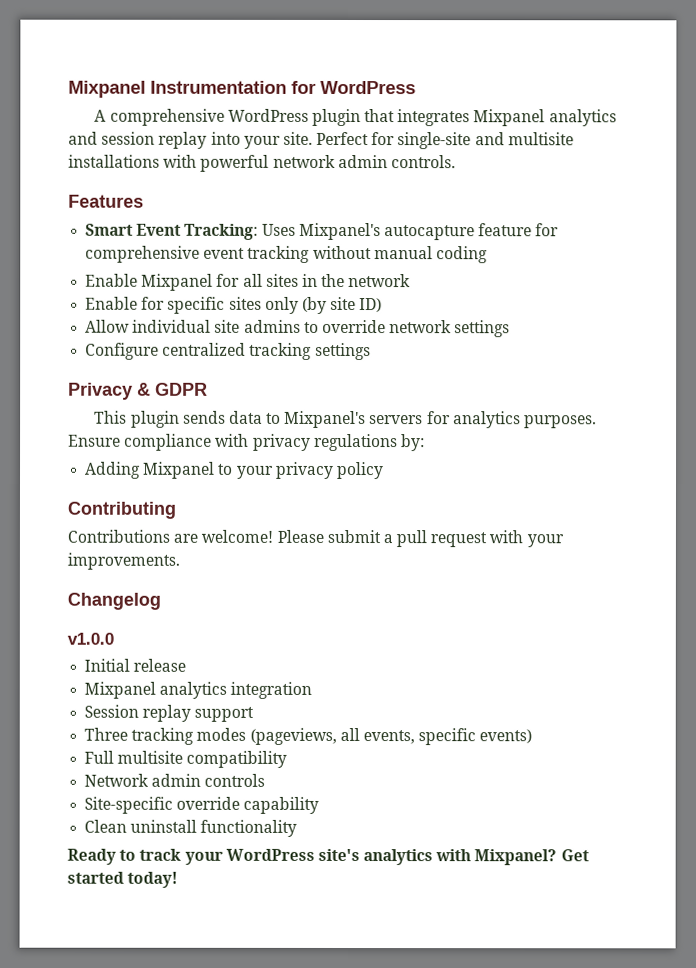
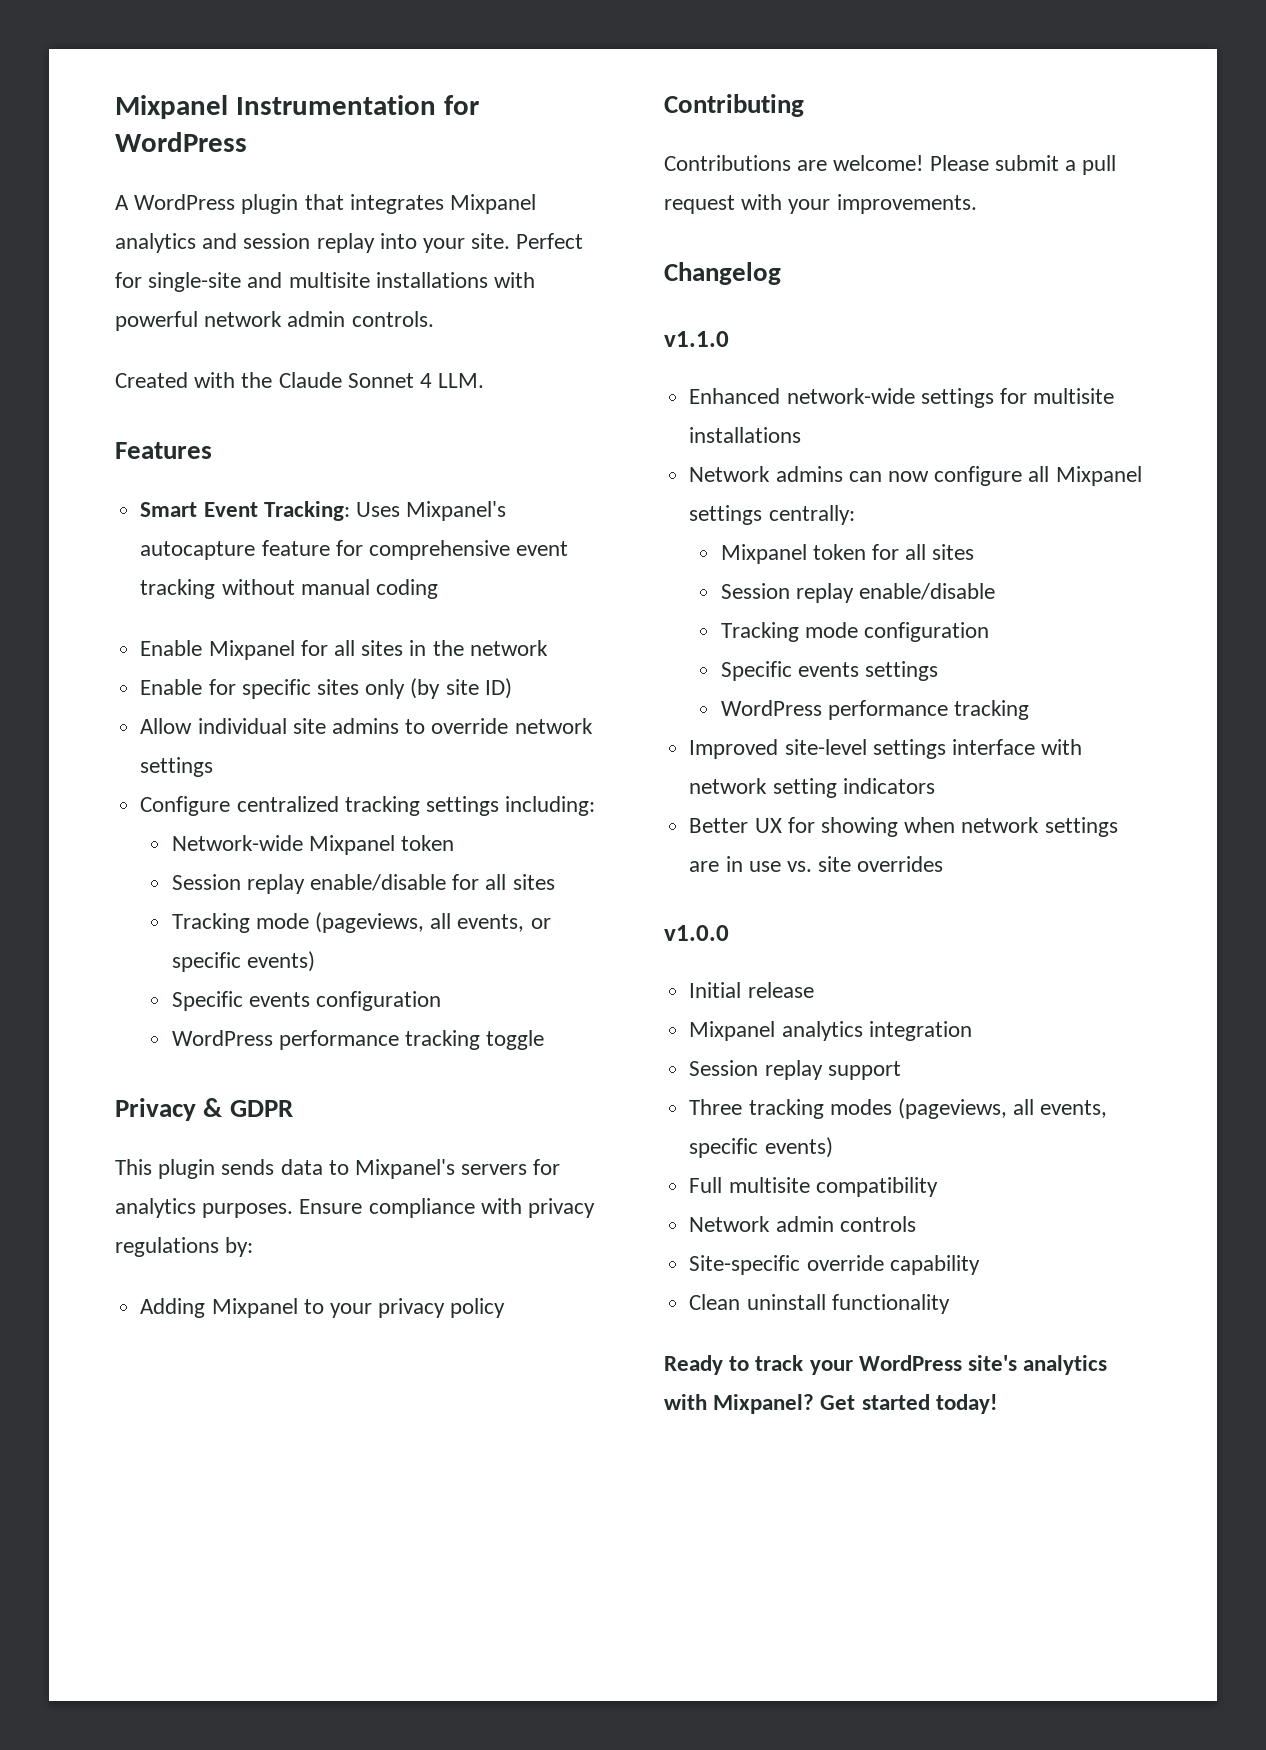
- A comprehensive WordPress plugin that integrates Mixpanel analytics and session replay into your site.
+ A WordPress plugin that integrates Mixpanel analytics and session replay into your site.
+ Created with the Claude Sonnet 4 LLM.
- Configure centralized tracking settings
+ Configure centralized tracking settings including:
+ Network-wide Mixpanel token
+ Session replay enable/disable for all sites
+ Tracking mode (pageviews, all events, or specific events)
+ Specific events configuration
+ WordPress performance tracking toggle
+ v1.1.0
+ Enhanced network-wide settings for multisite installations
+ Network admins can now configure all Mixpanel settings centrally:
+ Mixpanel token for all sites
+ Session replay enable/disable
+ Tracking mode configuration
+ Specific events settings
+ WordPress performance tracking
+ Improved site-level settings interface with network setting indicators
+ Better UX for showing when network settings are in use vs. site overrides

